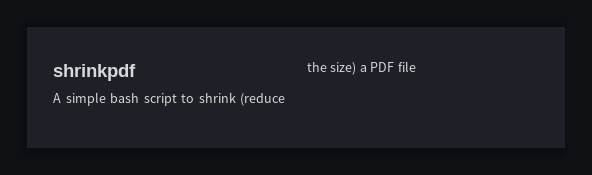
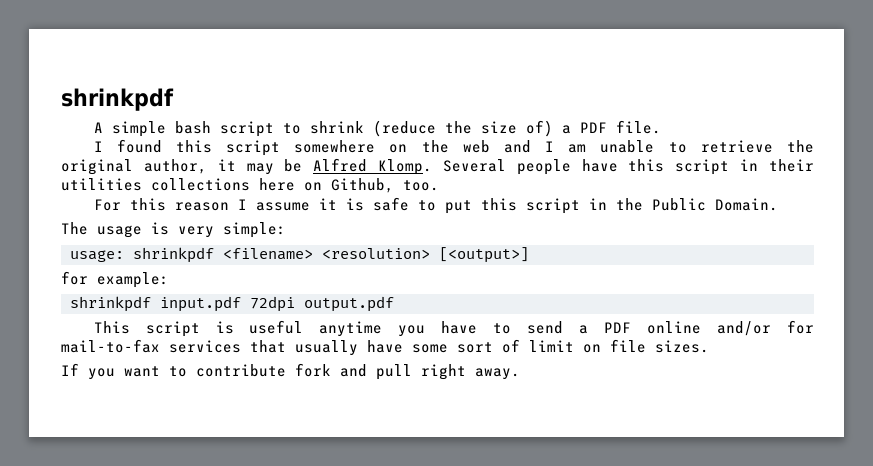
- A simple bash script to shrink (reduce the size) a PDF file
+ A simple bash script to shrink (reduce the size of) a PDF file.
+ I found this script somewhere on the web and I am unable to retrieve the original author, it may be Alfred Klomp. Several people have this script in their utilities collections here on Github, too.
+ For this reason I assume it is safe to put this script in the Public Domain.
+ The usage is very simple:
+ usage: shrinkpdf <filename> <resolution> [<output>]
+ for example:
+ shrinkpdf input.pdf 72dpi output.pdf
+ This script is useful anytime you have to send a PDF online and/or for mail-to-fax services that usually have some sort of limit on file sizes.
+ If you want to contribute fork and pull right away.

